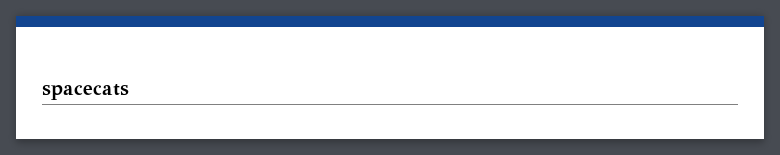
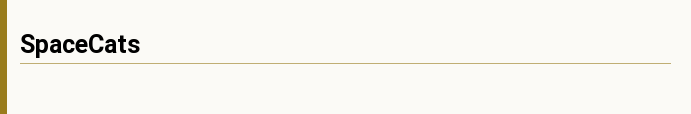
- spacecats
+ SpaceCats

